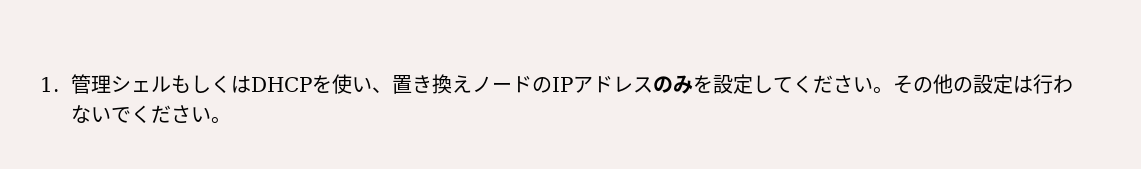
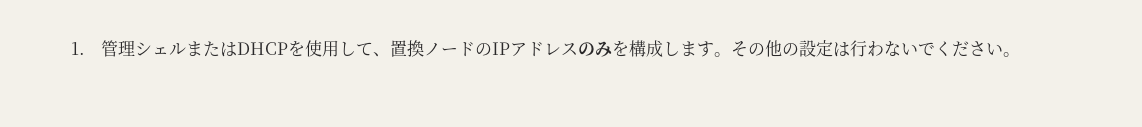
- 1.管理シェルもしくはDHCPを使い、置き換えノードのIPアドレスのみを設定してください。
+ 1.管理シェルまたはDHCPを使用して、置換ノードのIPアドレスのみを構成します。

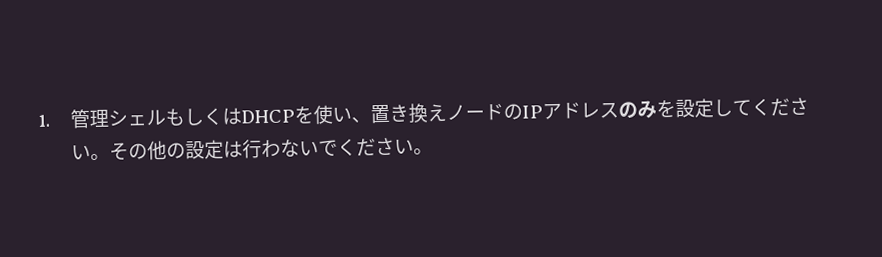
- 1.管理シェルまたはDHCPを使用して、置換ノードのIPアドレスのみを構成します。
+ 1.管理シェルもしくはDHCPを使い、置き換えノードのIPアドレスのみを設定してください。

